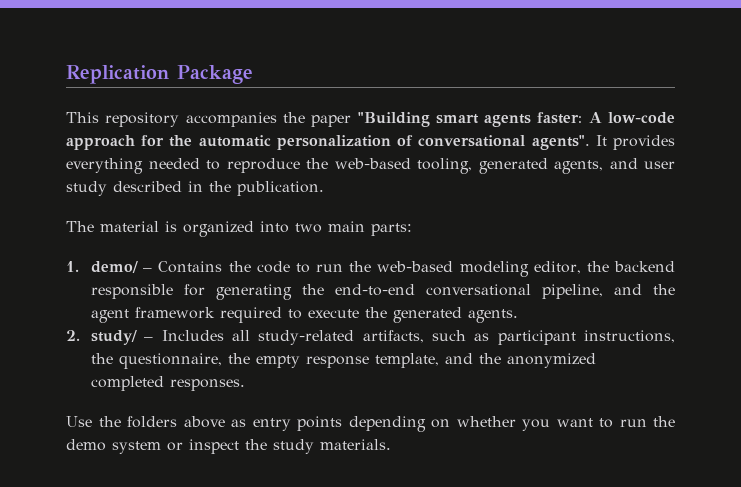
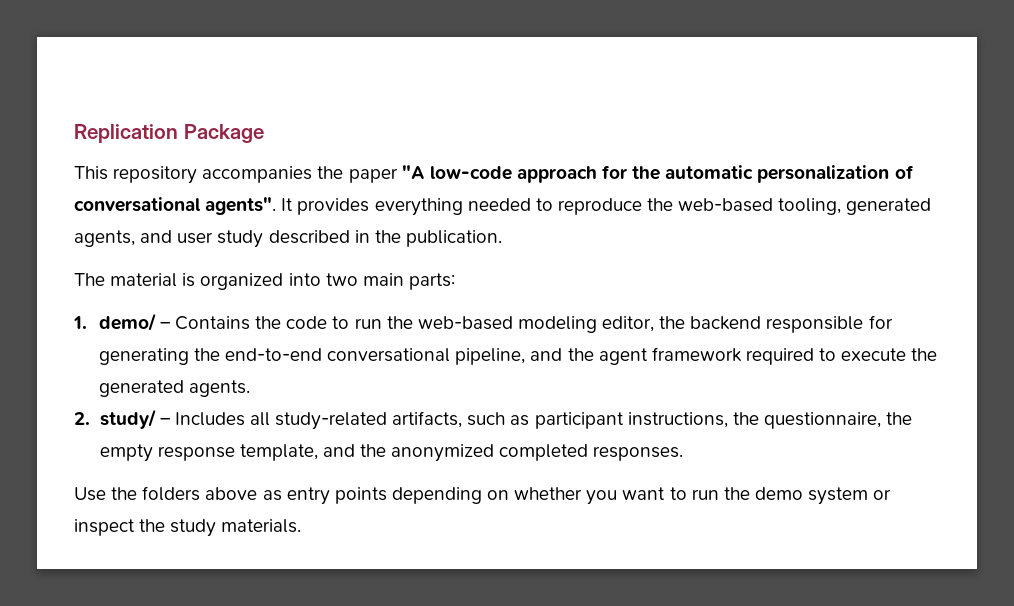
- This repository accompanies the paper "Building smart agents faster: A low-code approach for the automatic personalization of conversational agents".
+ This repository accompanies the paper "A low-code approach for the automatic personalization of conversational agents".

